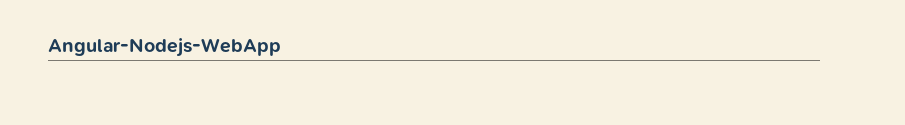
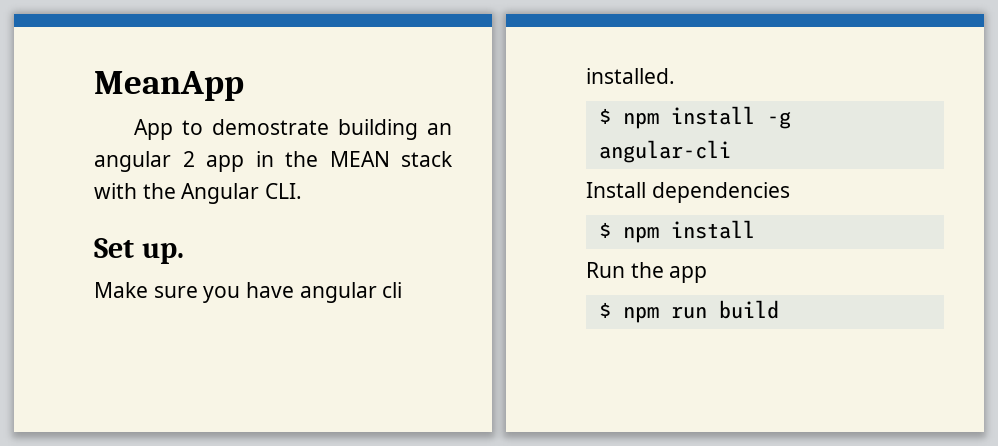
- Angular-Nodejs-WebApp
+ MeanApp
+ App to demostrate building an angular 2 app in the MEAN stack with the Angular CLI.
+ Set up.
+ Make sure you have angular cli installed.
+ $ npm install -g angular-cli
+ Install dependencies
+ $ npm install
+ Run the app
+ $ npm run build

